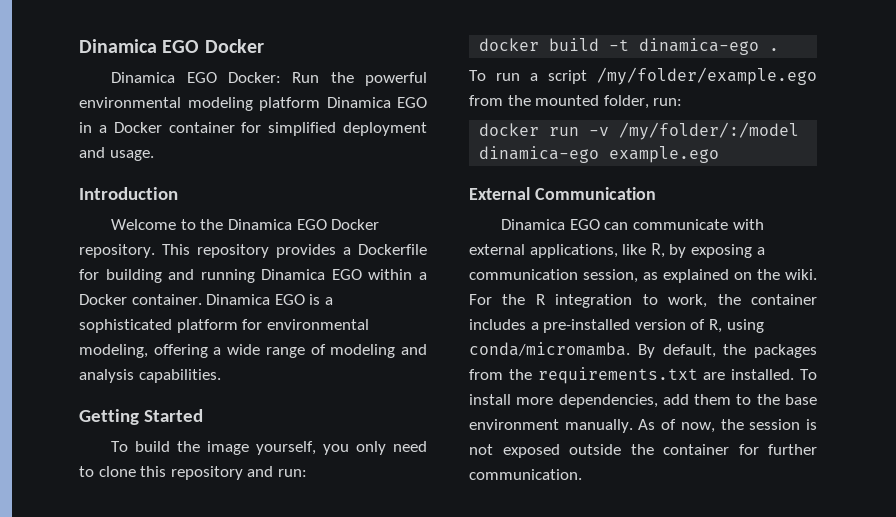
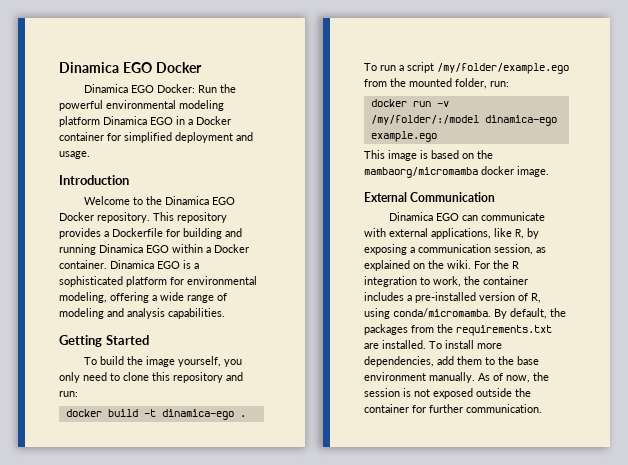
+ This image is based on the mambaorg/micromamba docker image.

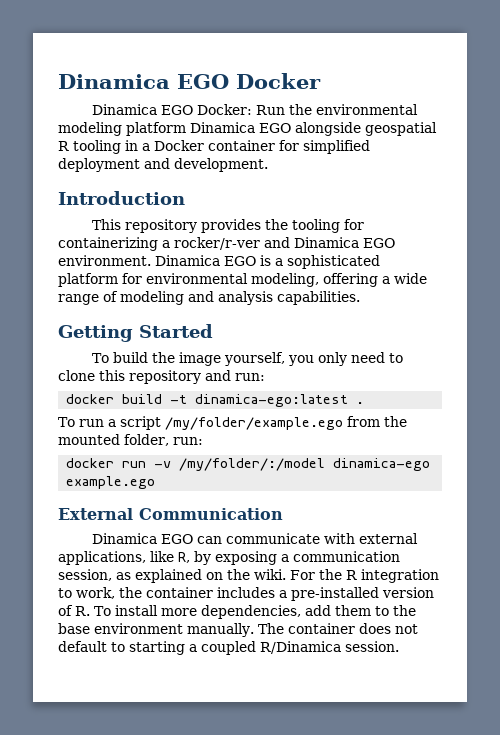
- Dinamica EGO Docker: Run the powerful environmental modeling platform Dinamica EGO in a Docker container for simplified deployment and usage.
+ Dinamica EGO Docker: Run the environmental modeling platform Dinamica EGO alongside geospatial R tooling in a Docker container for simplified deployment and development.
- Welcome to the Dinamica EGO Docker repository. This repository provides a Dockerfile for building and running Dinamica EGO within a Docker container.
+ This repository provides the tooling for containerizing a rocker/r-ver and Dinamica EGO environment.
- docker build -t dinamica-ego .
+ docker build -t dinamica-ego:latest .
- This image is based on the mambaorg/micromamba docker image.
- For the R integration to work, the container includes a pre-installed version of R, using conda/micromamba. By default, the packages from the requirements.txt are installed. To install more dependencies, add them to the base environment manually.
+ For the R integration to work, the container includes a pre-installed version of R. To install more dependencies, add them to the base environment manually.
- As of now, the session is not exposed outside the container for further communication.
+ The container does not default to starting a coupled R/Dinamica session.

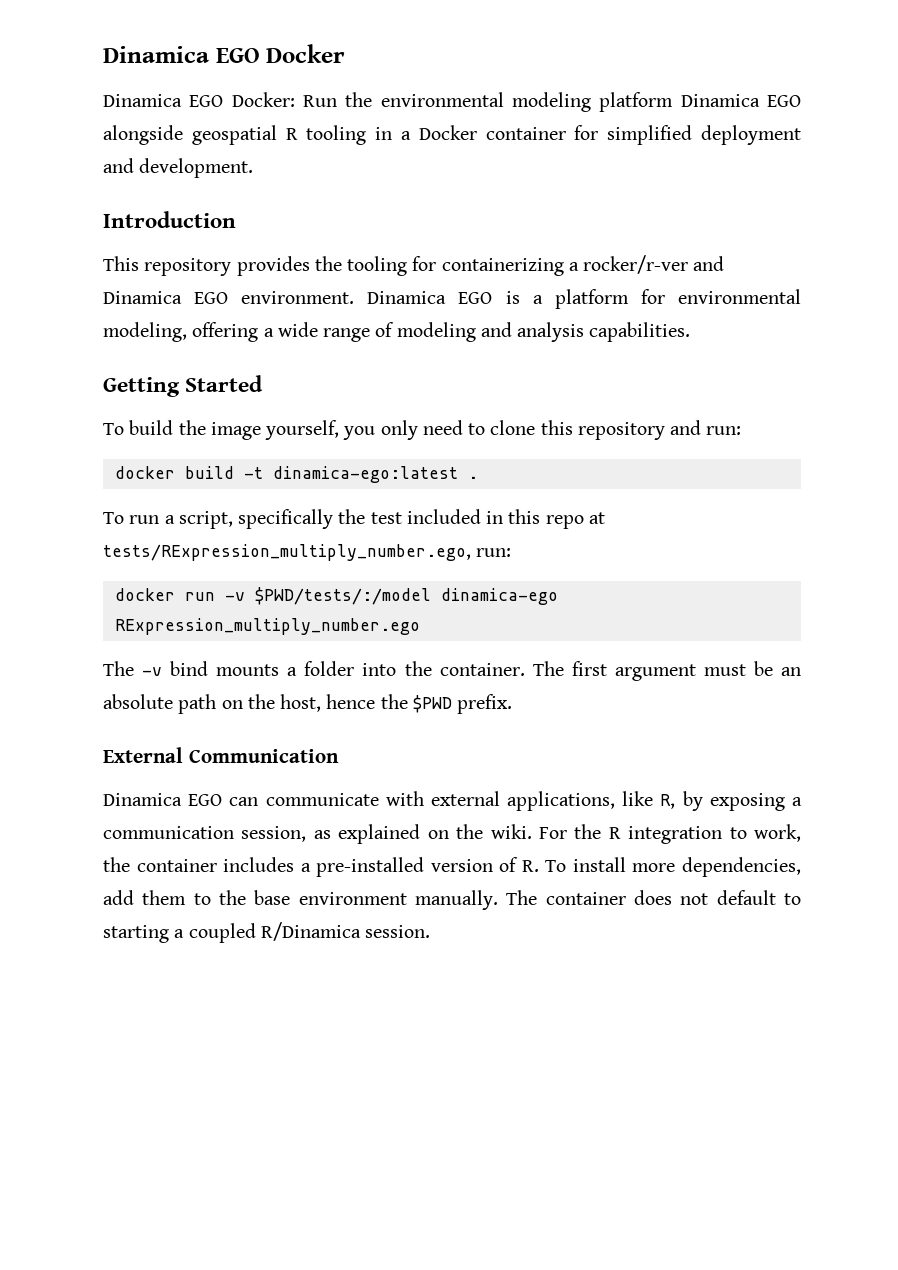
- Dinamica EGO is a sophisticated platform for environmental modeling, offering a wide range of modeling and analysis capabilities.
+ Dinamica EGO is a platform for environmental modeling, offering a wide range of modeling and analysis capabilities.
- To run a script /my/folder/example.ego from the mounted folder, run:
- docker run -v /my/folder/:/model dinamica-ego example.ego
+ To run a script, specifically the test included in this repo at tests/RExpression_multiply_number.ego, run:
+ docker run -v $PWD/tests/:/model dinamica-ego RExpression_multiply_number.ego
+ The -v bind mounts a folder into the container. The first argument must be an absolute path on the host, hence the $PWD prefix.

